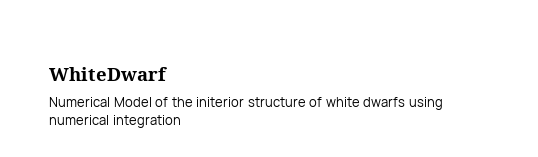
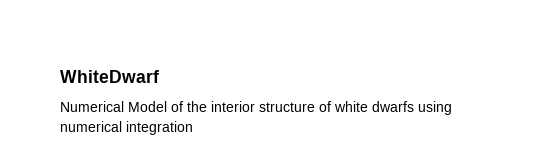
- Numerical Model of the initerior structure of white dwarfs using numerical integration
+ Numerical Model of the interior structure of white dwarfs using numerical integration

